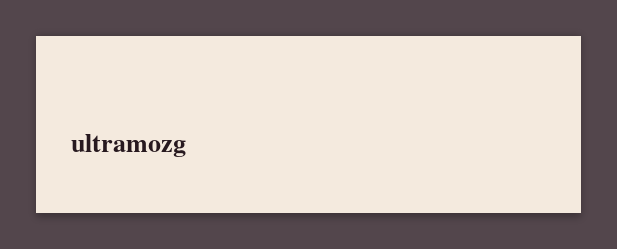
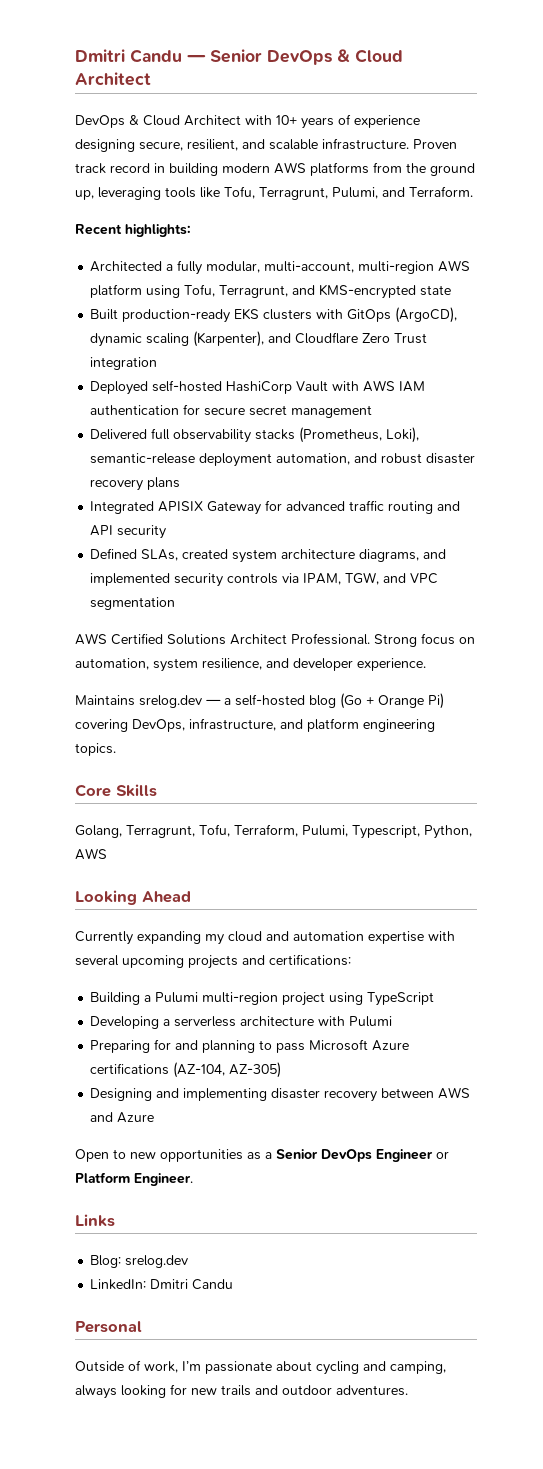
- ultramozg
+ Dmitri Candu — Senior DevOps & Cloud Architect
+ DevOps & Cloud Architect with 10+ years of experience designing secure, resilient, and scalable infrastructure. Proven track record in building modern AWS platforms from the ground up, leveraging tools like Tofu, Terragrunt, Pulumi, and Terraform.
+ Recent highlights:
+ Architected a fully modular, multi-account, multi-region AWS platform using Tofu, Terragrunt, and KMS-encrypted state
+ Built production-ready EKS clusters with GitOps (ArgoCD), dynamic scaling (Karpenter), and Cloudflare Zero Trust integration
+ Deployed self-hosted HashiCorp Vault with AWS IAM authentication for secure secret management
+ Delivered full observability stacks (Prometheus, Loki), semantic-release deployment automation, and robust disaster recovery plans
+ Integrated APISIX Gateway for advanced traffic routing and API security
+ Defined SLAs, created system architecture diagrams, and implemented security controls via IPAM, TGW, and VPC segmentation
+ AWS Certified Solutions Architect Professional. Strong focus on automation, system resilience, and developer experience.
+ Maintains srelog.dev — a self-hosted blog (Go + Orange Pi) covering DevOps, infrastructure, and platform engineering topics.
+ Core Skills
+ Golang, Terragrunt, Tofu, Terraform, Pulumi, Typescript, Python, AWS
+ Looking Ahead
+ Currently expanding my cloud and automation expertise with several upcoming projects and certifications:
+ Building a Pulumi multi-region project using TypeScript
+ Developing a serverless architecture with Pulumi
+ Preparing for and planning to pass Microsoft Azure certifications (AZ-104, AZ-305)
+ Designing and implementing disaster recovery between AWS and Azure
+ Open to new opportunities as a Senior DevOps Engineer or Platform Engineer.
+ Links
+ Blog: srelog.dev
+ LinkedIn: Dmitri Candu
+ Personal
+ Outside of work, I’m passionate about cycling and camping, always looking for new trails and outdoor adventures.

